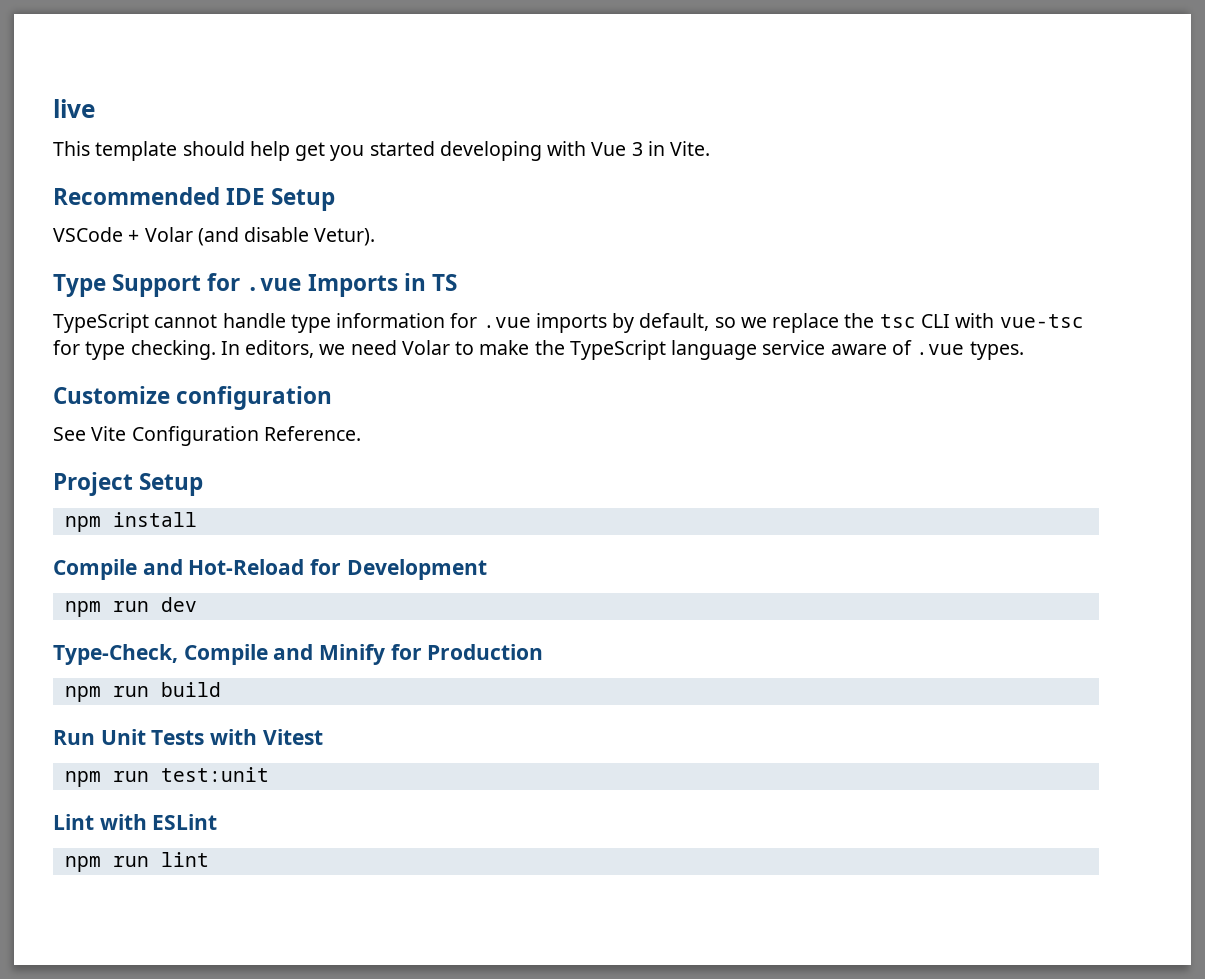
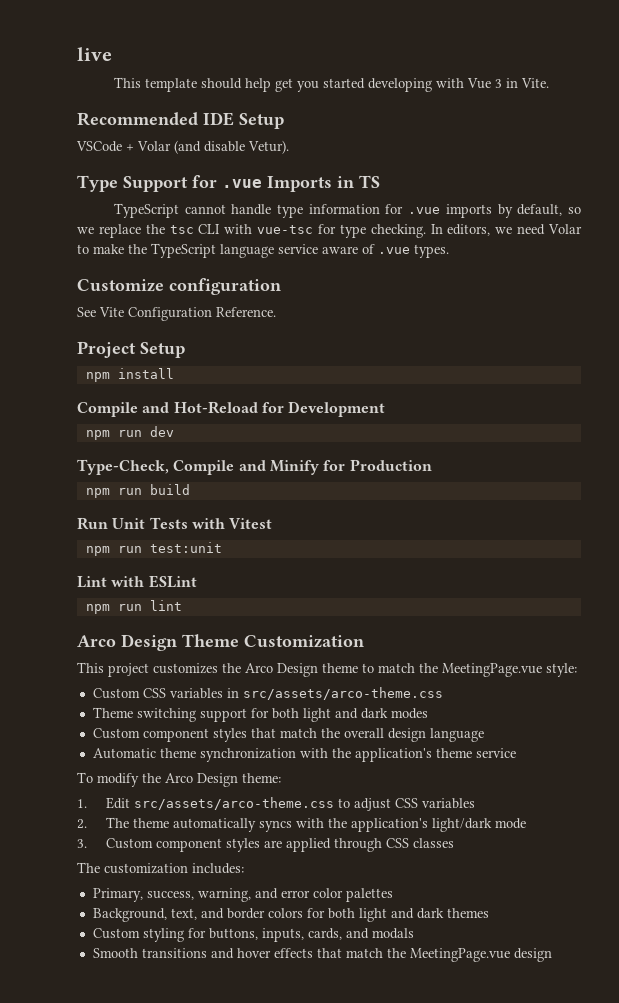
+ Arco Design Theme Customization
+ This project customizes the Arco Design theme to match the MeetingPage.vue style:
+ Custom CSS variables in src/assets/arco-theme.css
+ Theme switching support for both light and dark modes
+ Custom component styles that match the overall design language
+ Automatic theme synchronization with the application's theme service
+ To modify the Arco Design theme:
+ 1. Edit src/assets/arco-theme.css to adjust CSS variables
+ 2. The theme automatically syncs with the application's light/dark mode
+ 3. Custom component styles are applied through CSS classes
+ The customization includes:
+ Primary, success, warning, and error color palettes
+ Background, text, and border colors for both light and dark themes
+ Custom styling for buttons, inputs, cards, and modals
+ Smooth transitions and hover effects that match the MeetingPage.vue design

